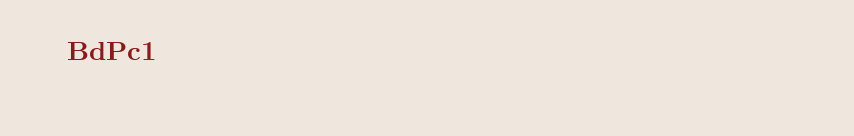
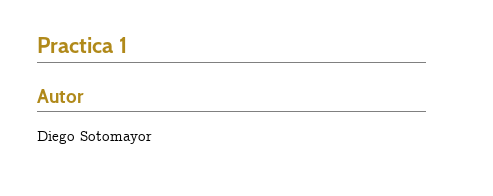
- BdPc1
+ Practica 1
+ Autor
+ Diego Sotomayor

